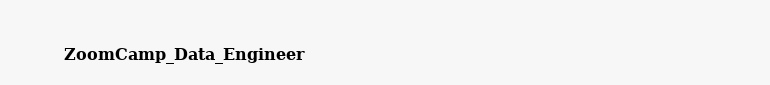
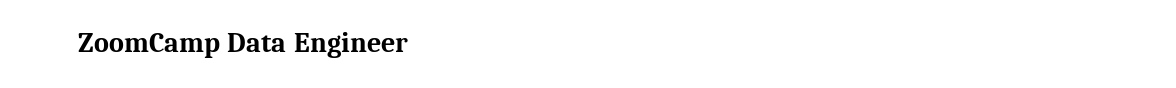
- ZoomCamp_Data_Engineer
+ ZoomCamp Data Engineer

